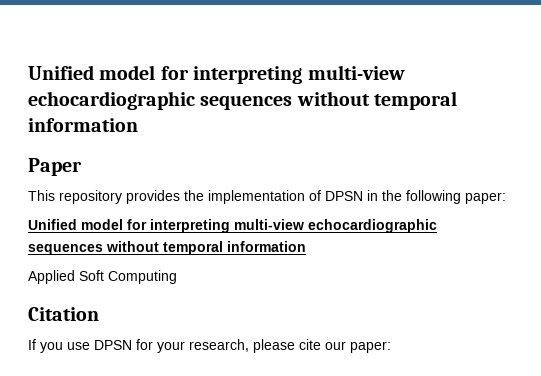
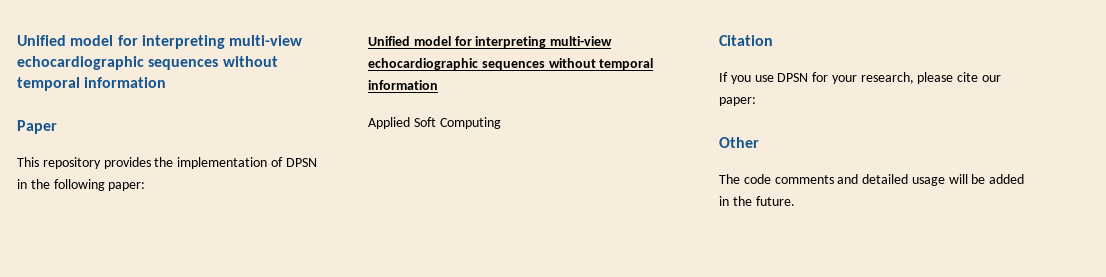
+ Other
+ The code comments and detailed usage will be added in the future.

